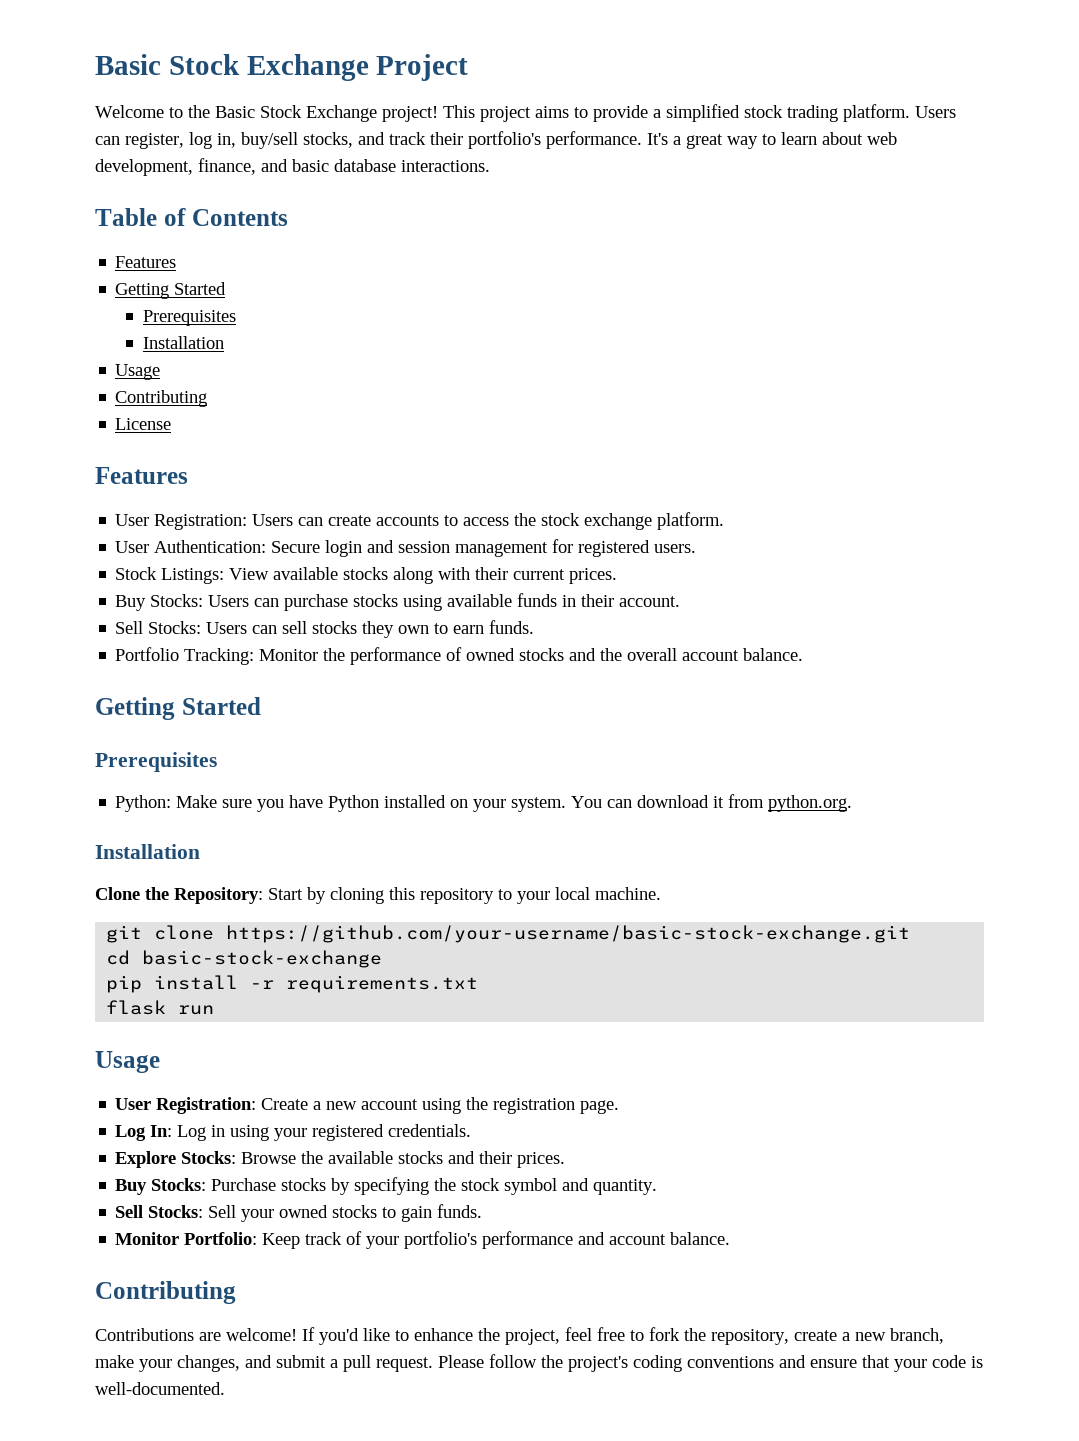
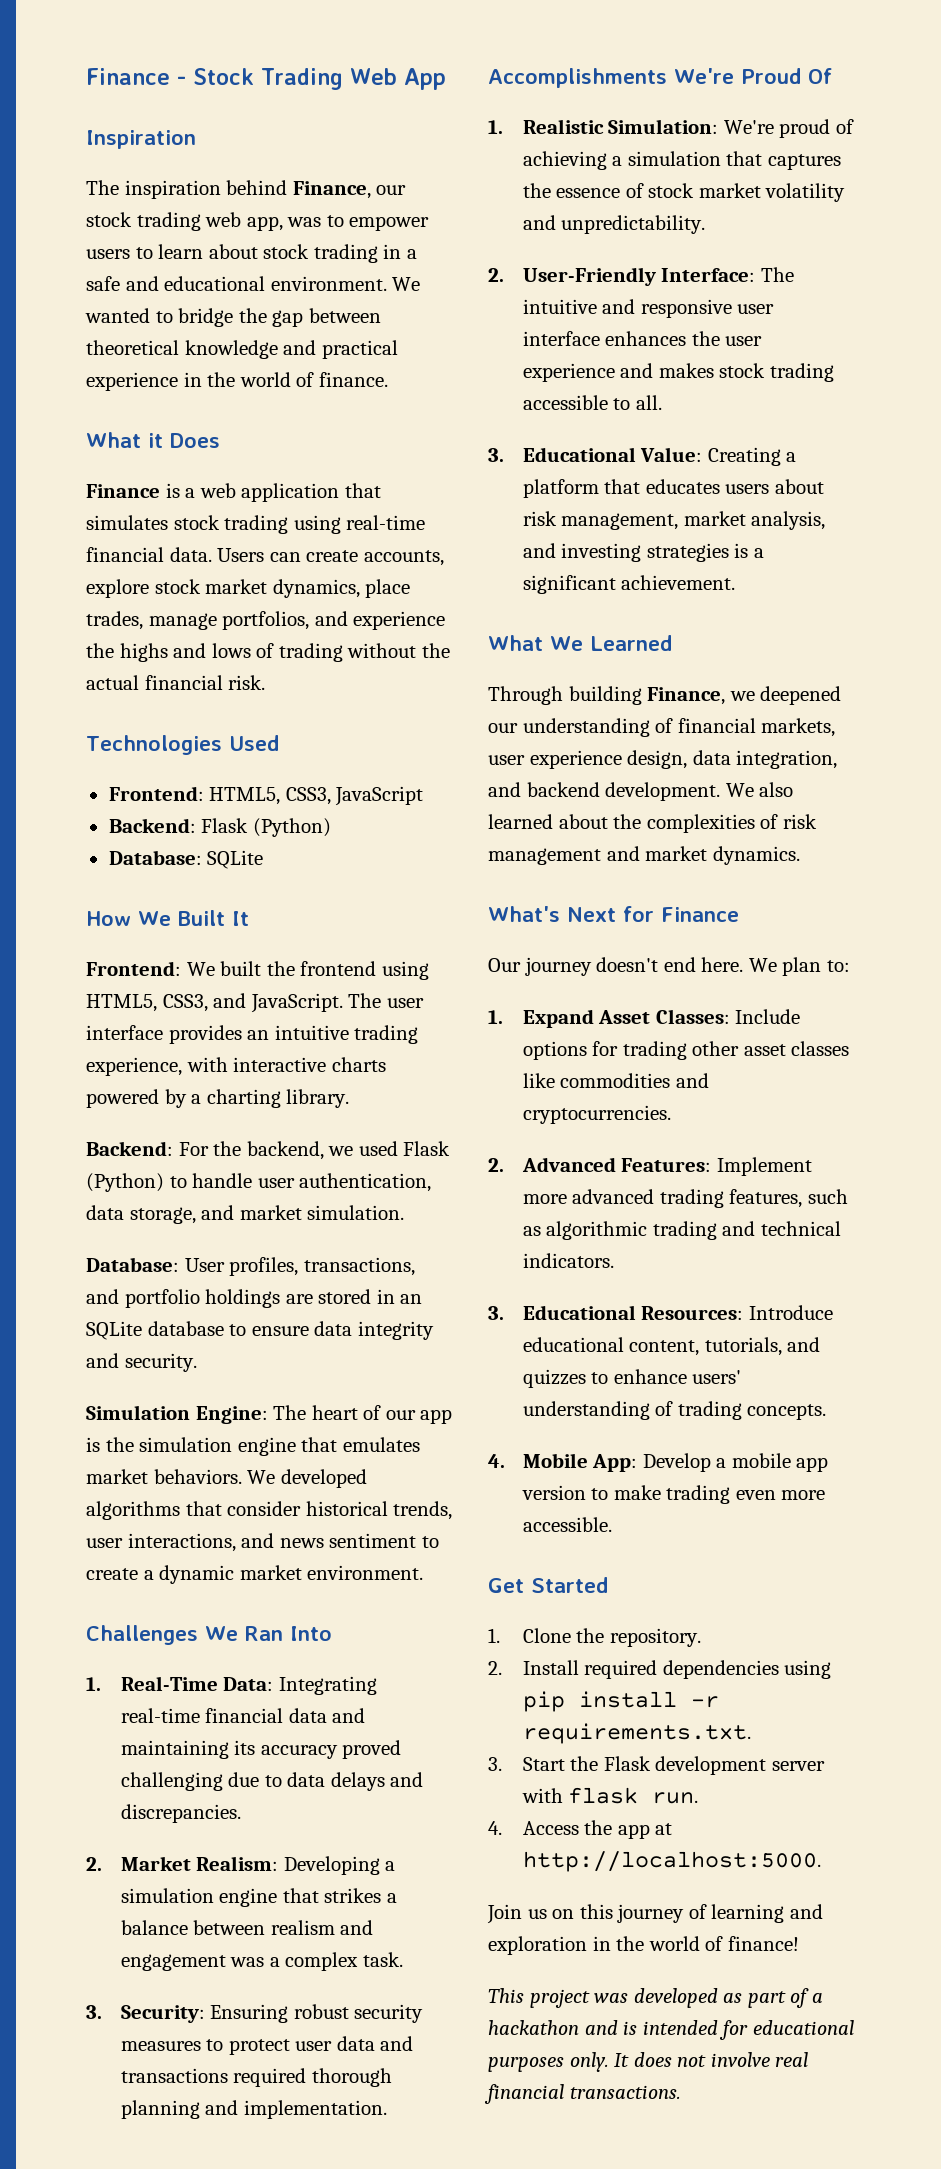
- Basic Stock Exchange Project
- Welcome to the Basic Stock Exchange project! This project aims to provide a simplified stock trading platform. Users can register, log in, buy/sell stocks, and track their portfolio's performance. It's a great way to learn about web development, finance, and basic database interactions.
- Table of Contents
- Features
- Getting Started
- Prerequisites
- Installation
- Usage
- Contributing
- License
- Features
- User Registration: Users can create accounts to access the stock exchange platform.
- User Authentication: Secure login and session management for registered users.
- Stock Listings: View available stocks along with their current prices.
- Buy Stocks: Users can purchase stocks using available funds in their account.
- Sell Stocks: Users can sell stocks they own to earn funds.
- Portfolio Tracking: Monitor the performance of owned stocks and the overall account balance.
- Getting Started
- Prerequisites
- Python: Make sure you have Python installed on your system. You can download it from python.org.
- Installation
- Clone the Repository: Start by cloning this repository to your local machine.
- git clone https://github.com/your-username/basic-stock-exchange.git
- cd basic-stock-exchange
- pip install -r requirements.txt
- flask run
- Usage
- User Registration: Create a new account using the registration page.
- Log In: Log in using your registered credentials.
- Explore Stocks: Browse the available stocks and their prices.
- Buy Stocks: Purchase stocks by specifying the stock symbol and quantity.
- Sell Stocks: Sell your owned stocks to gain funds.
- Monitor Portfolio: Keep track of your portfolio's performance and account balance.
- Contributing
- Contributions are welcome! If you'd like to enhance the project, feel free to fork the repository, create a new branch, make your changes, and submit a pull request. Please follow the project's coding conventions and ensure that your code is well-documented.
+ Finance - Stock Trading Web App
+ Inspiration
+ The inspiration behind Finance, our stock trading web app, was to empower users to learn about stock trading in a safe and educational environment. We wanted to bridge the gap between theoretical knowledge and practical experience in the world of finance.
+ What it Does
+ Finance is a web application that simulates stock trading using real-time financial data. Users can create accounts, explore stock market dynamics, place trades, manage portfolios, and experience the highs and lows of trading without the actual financial risk.
+ Technologies Used
+ Frontend: HTML5, CSS3, JavaScript
+ Backend: Flask (Python)
+ Database: SQLite
+ How We Built It
+ Frontend: We built the frontend using HTML5, CSS3, and JavaScript. The user interface provides an intuitive trading experience, with interactive charts powered by a charting library.
+ Backend: For the backend, we used Flask (Python) to handle user authentication, data storage, and market simulation.
+ Database: User profiles, transactions, and portfolio holdings are stored in an SQLite database to ensure data integrity and security.
+ Simulation Engine: The heart of our app is the simulation engine that emulates market behaviors. We developed algorithms that consider historical trends, user interactions, and news sentiment to create a dynamic market environment.
+ Challenges We Ran Into
+ 1. Real-Time Data: Integrating real-time financial data and maintaining its accuracy proved challenging due to data delays and discrepancies.
+ 2. Market Realism: Developing a simulation engine that strikes a balance between realism and engagement was a complex task.
+ 3. Security: Ensuring robust security measures to protect user data and transactions required thorough planning and implementation.
+ Accomplishments We're Proud Of
+ 1. Realistic Simulation: We're proud of achieving a simulation that captures the essence of stock market volatility and unpredictability.
+ 2. User-Friendly Interface: The intuitive and responsive user interface enhances the user experience and makes stock trading accessible to all.
+ 3. Educational Value: Creating a platform that educates users about risk management, market analysis, and investing strategies is a significant achievement.
+ What We Learned
+ Through building Finance, we deepened our understanding of financial markets, user experience design, data integration, and backend development. We also learned about the complexities of risk management and market dynamics.
+ What's Next for Finance
+ Our journey doesn't end here. We plan to:
+ 1. Expand Asset Classes: Include options for trading other asset classes like commodities and cryptocurrencies.
+ 2. Advanced Features: Implement more advanced trading features, such as algorithmic trading and technical indicators.
+ 3. Educational Resources: Introduce educational content, tutorials, and quizzes to enhance users' understanding of trading concepts.
+ 4. Mobile App: Develop a mobile app version to make trading even more accessible.
+ Get Started
+ 1. Clone the repository.
+ 2. Install required dependencies using pip install -r requirements.txt.
+ 3. Start the Flask development server with flask run.
+ 4. Access the app at http://localhost:5000.
+ Join us on this journey of learning and exploration in the world of finance!
+ This project was developed as part of a hackathon and is intended for educational purposes only. It does not involve real financial transactions.

